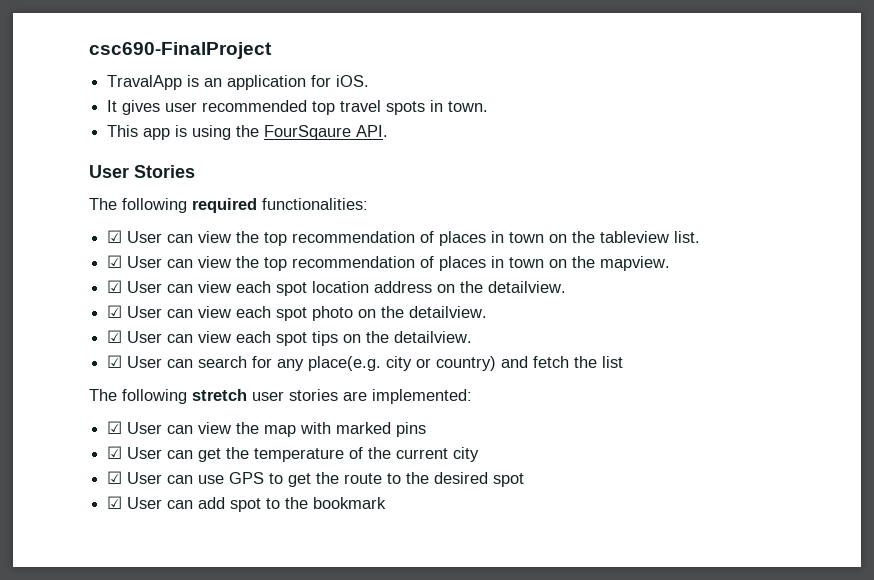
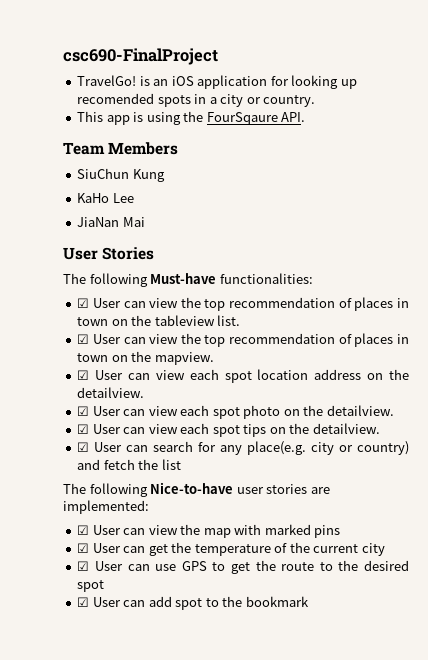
- TravalApp is an application for iOS.
- It gives user recommended top travel spots in town.
+ TravelGo! is an iOS application for looking up recomended spots in a city or country.
+ Team Members
+ SiuChun Kung
+ KaHo Lee
+ JiaNan Mai
- The following required functionalities:
+ The following Must-have functionalities:
- The following stretch user stories are implemented:
+ The following Nice-to-have user stories are implemented:

